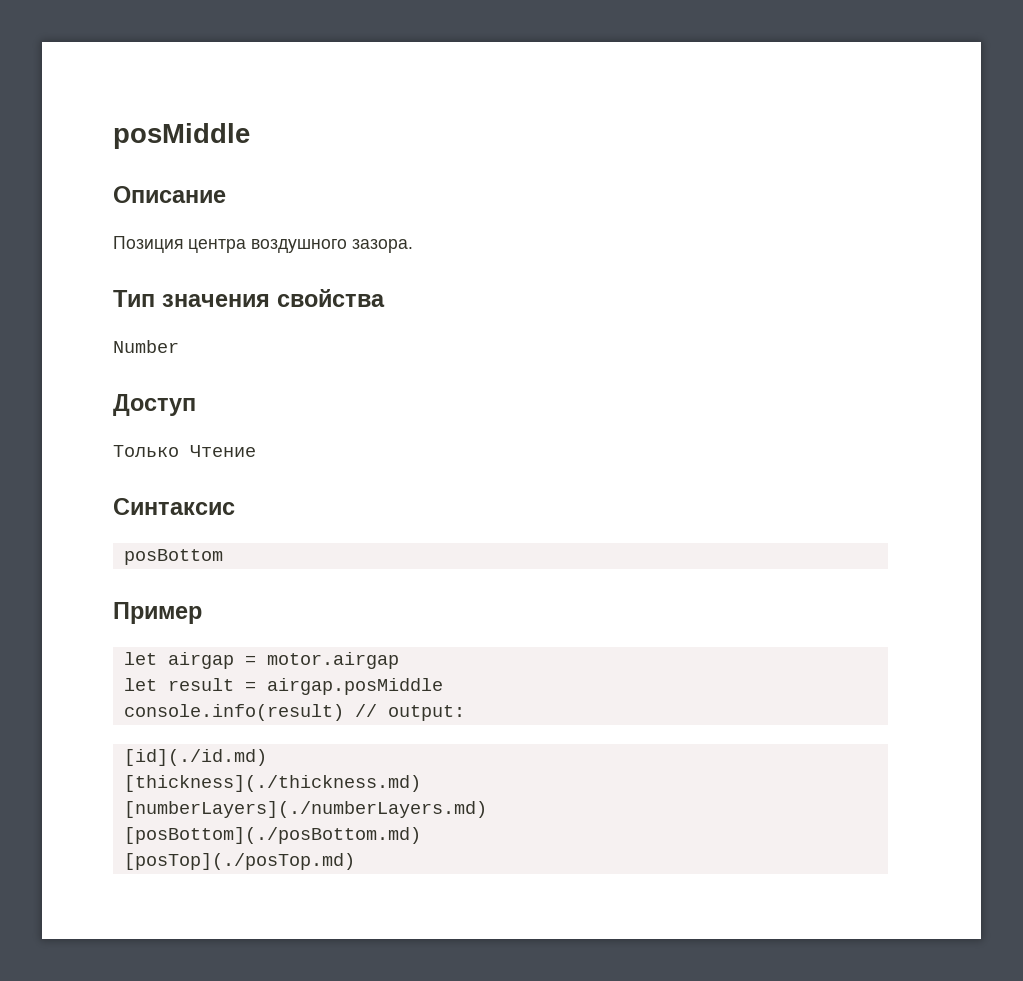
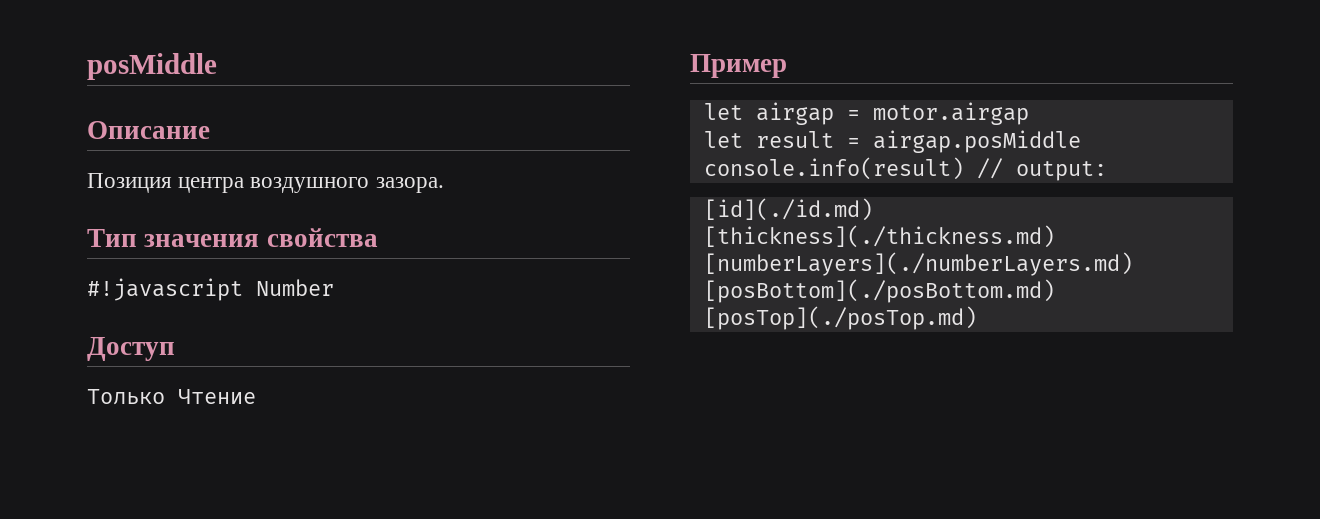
- Number
+ #!javascript Number
- Синтаксис
- posBottom

